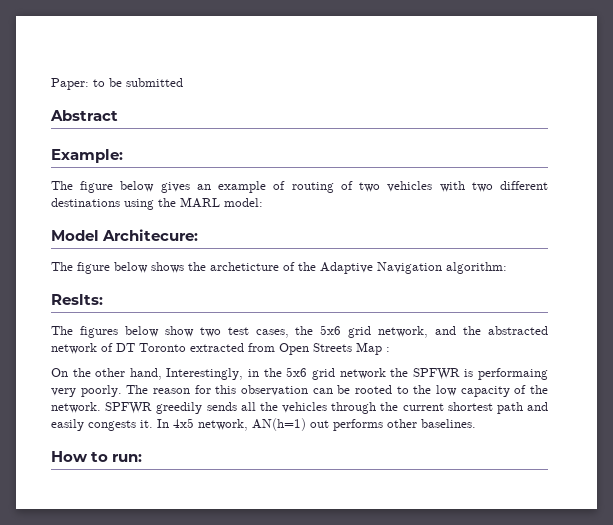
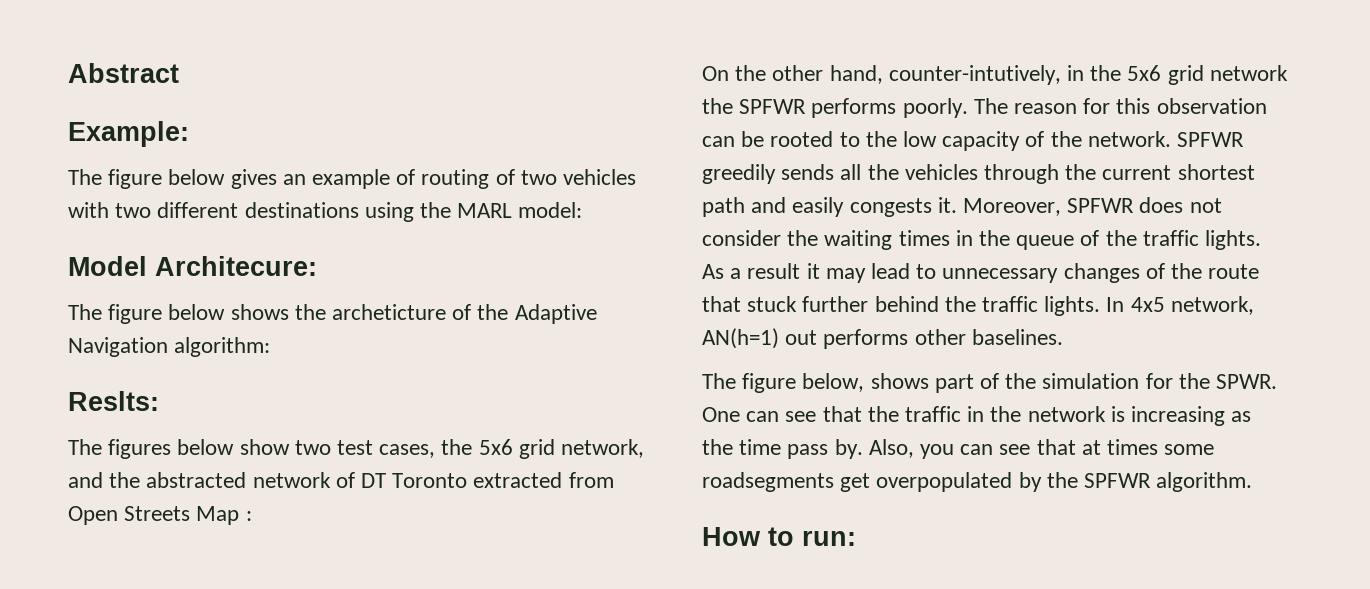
- Paper: to be submitted
- On the other hand, Interestingly, in the 5x6 grid network the SPFWR is performaing very poorly.
+ On the other hand, counter-intutively, in the 5x6 grid network the SPFWR performs poorly.
+ Moreover, SPFWR does not consider the waiting times in the queue of the traffic lights. As a result it may lead to unnecessary changes of the route that stuck further behind the traffic lights.
+ The figure below, shows part of the simulation for the SPWR. One can see that the traffic in the network is increasing as the time pass by. Also, you can see that at times some roadsegments get overpopulated by the SPFWR algorithm.

